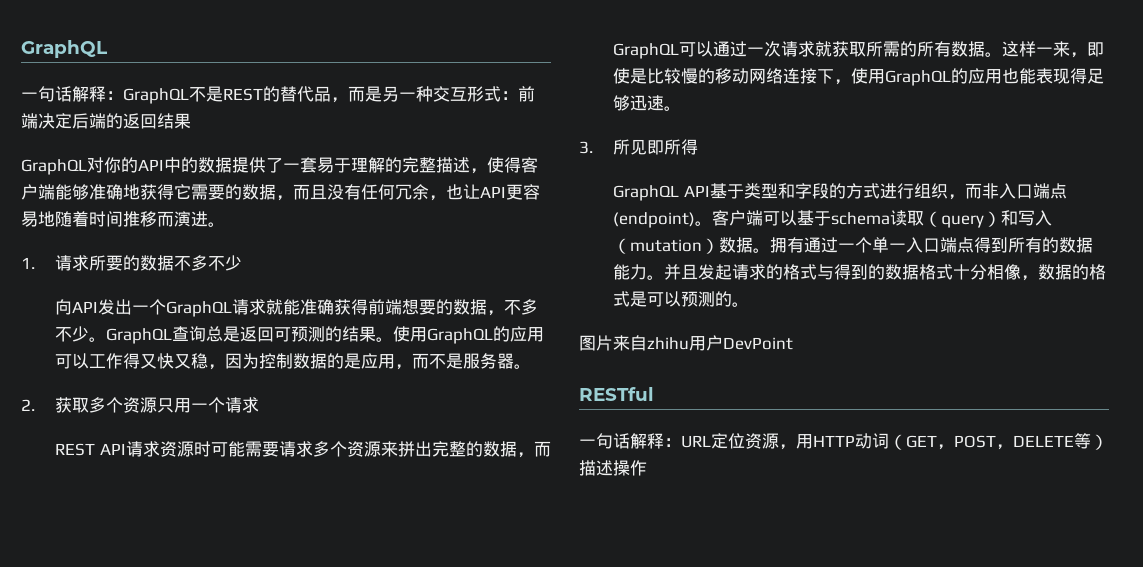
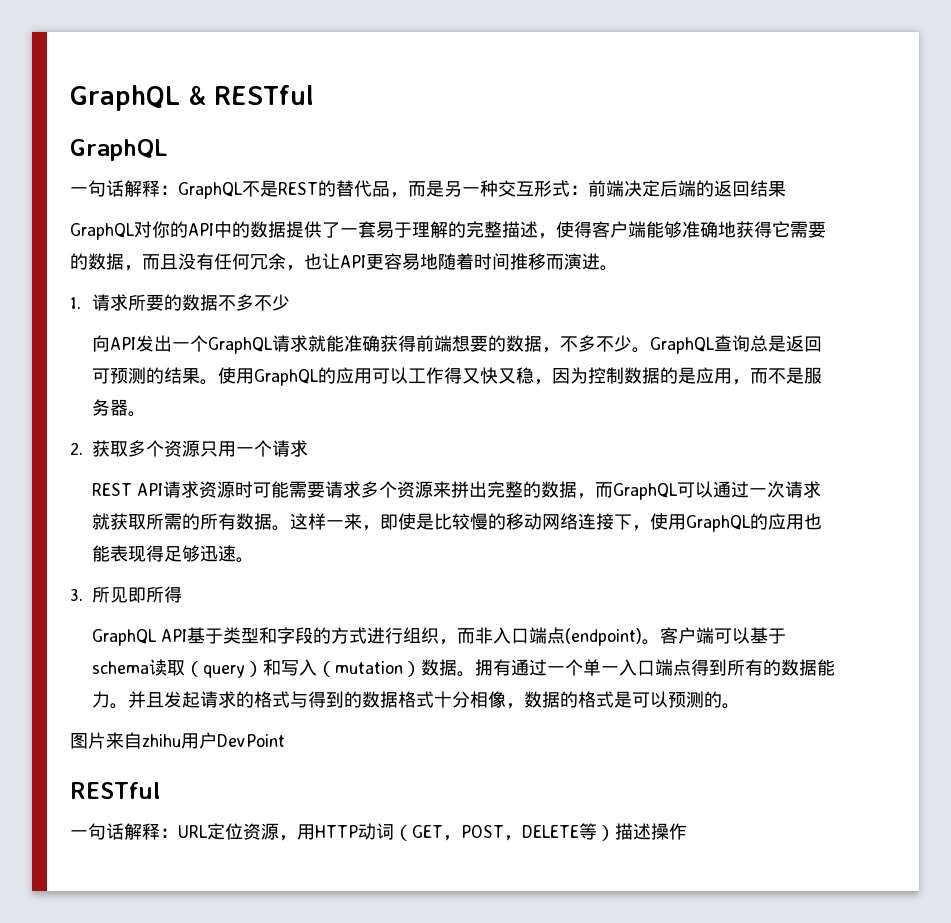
+ GraphQL & RESTful

